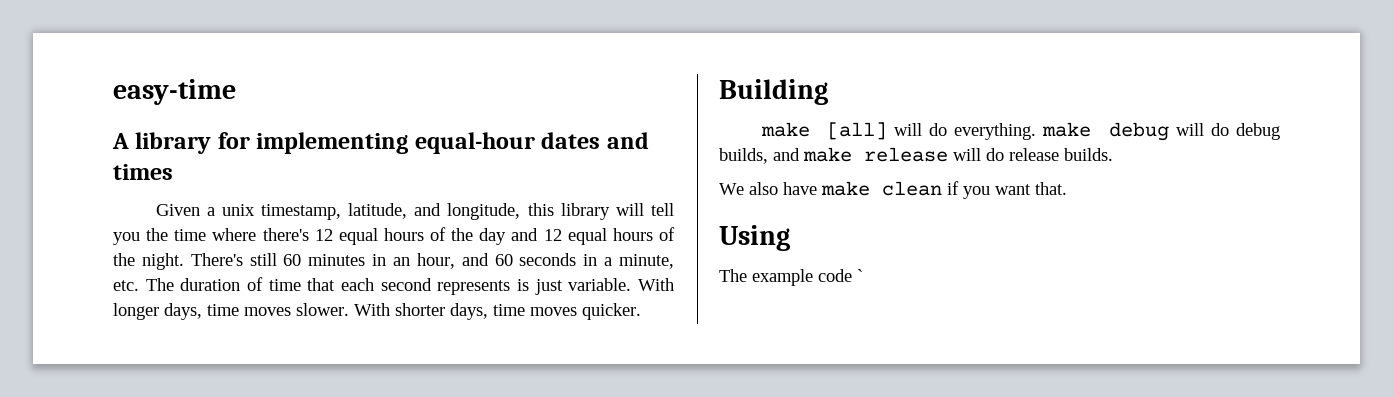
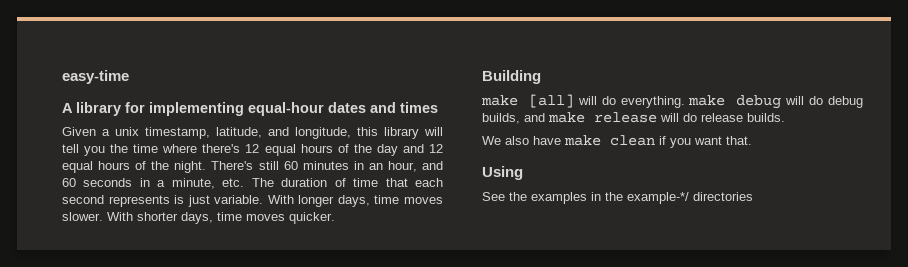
- The example code `
+ See the examples in the example-*/ directories

